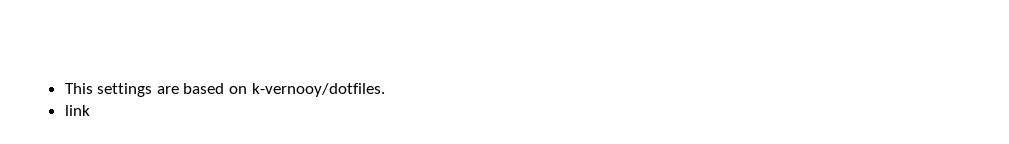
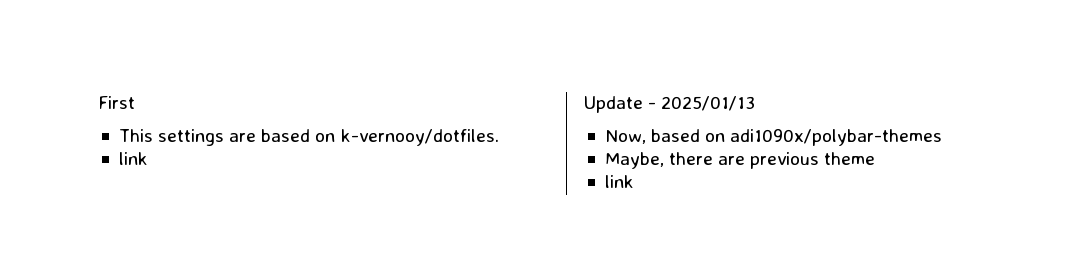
+ First
+ Update - 2025/01/13
+ Now, based on adi1090x/polybar-themes
+ Maybe, there are previous theme
+ link

